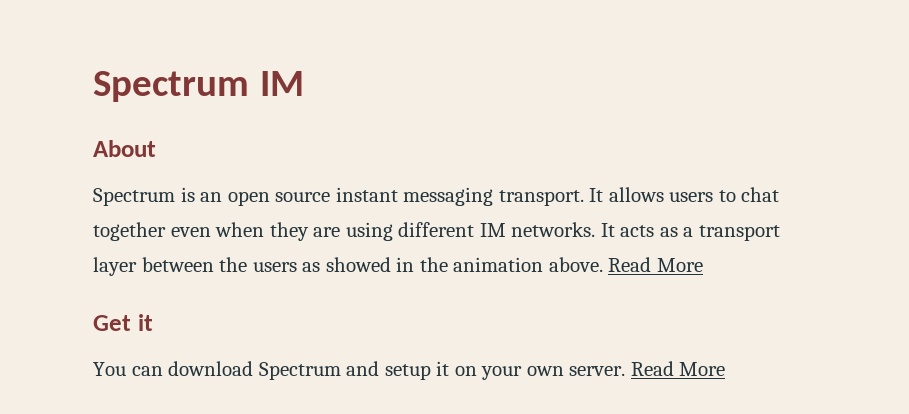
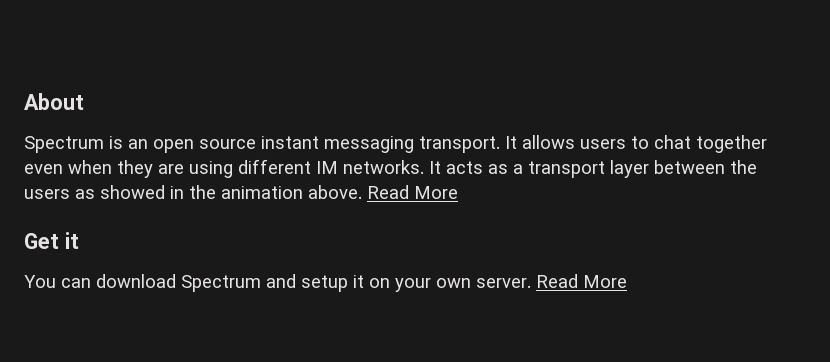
- Spectrum IM

